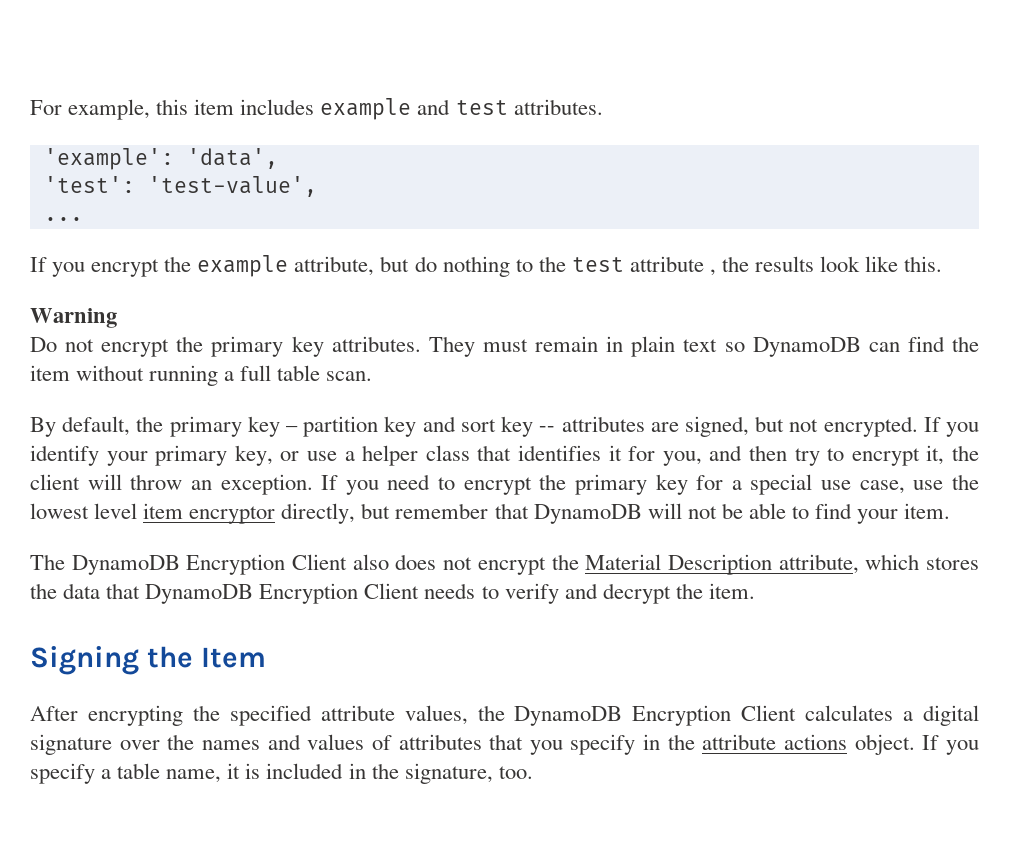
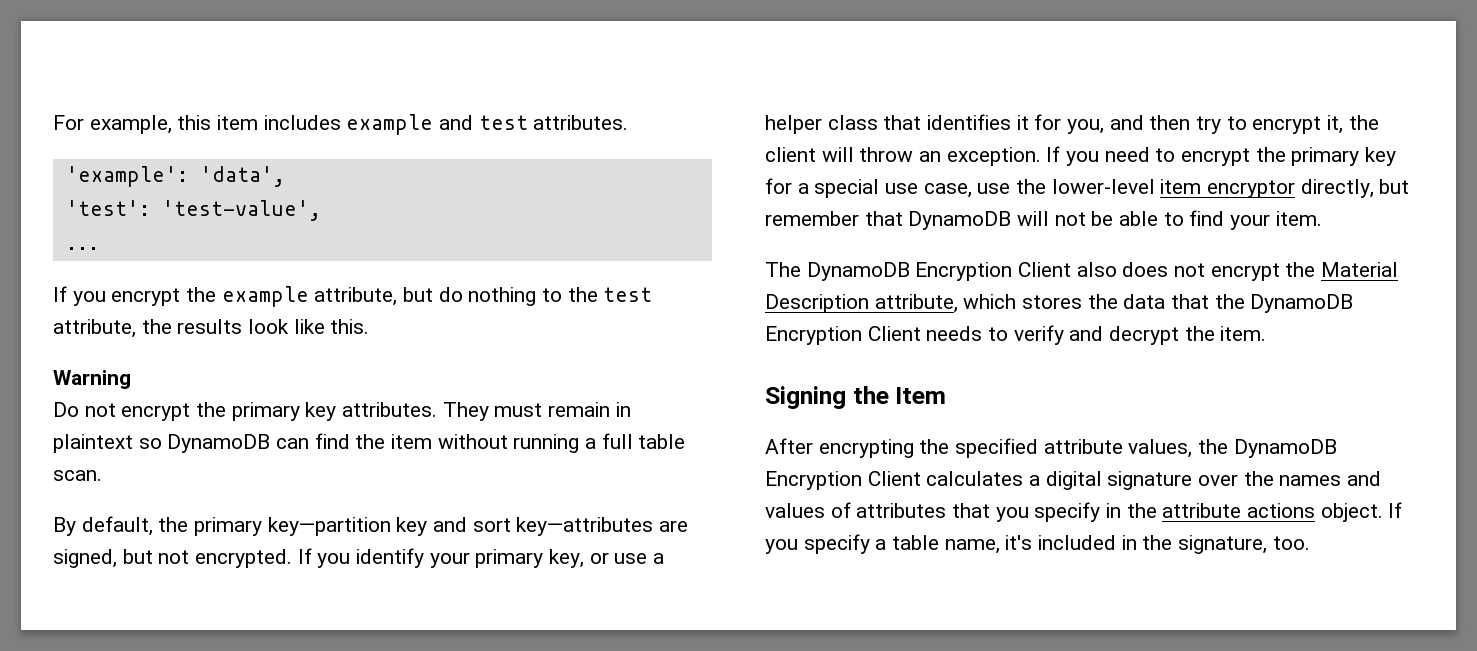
- If you encrypt the example attribute, but do nothing to the test attribute , the results look like this.
+ If you encrypt the example attribute, but do nothing to the test attribute, the results look like this.
- They must remain in plain text so DynamoDB can find the item without running a full table scan.
+ They must remain in plaintext so DynamoDB can find the item without running a full table scan.
- By default, the primary key – partition key and sort key -- attributes are signed, but not encrypted.
+ By default, the primary key—partition key and sort key—attributes are signed, but not encrypted.
- If you need to encrypt the primary key for a special use case, use the lowest level item encryptor directly, but remember that DynamoDB will not be able to find your item.
+ If you need to encrypt the primary key for a special use case, use the lower-level item encryptor directly, but remember that DynamoDB will not be able to find your item.
- The DynamoDB Encryption Client also does not encrypt the Material Description attribute, which stores the data that DynamoDB Encryption Client needs to verify and decrypt the item.
+ The DynamoDB Encryption Client also does not encrypt the Material Description attribute, which stores the data that the DynamoDB Encryption Client needs to verify and decrypt the item.
- If you specify a table name, it is included in the signature, too.
+ If you specify a table name, it's included in the signature, too.

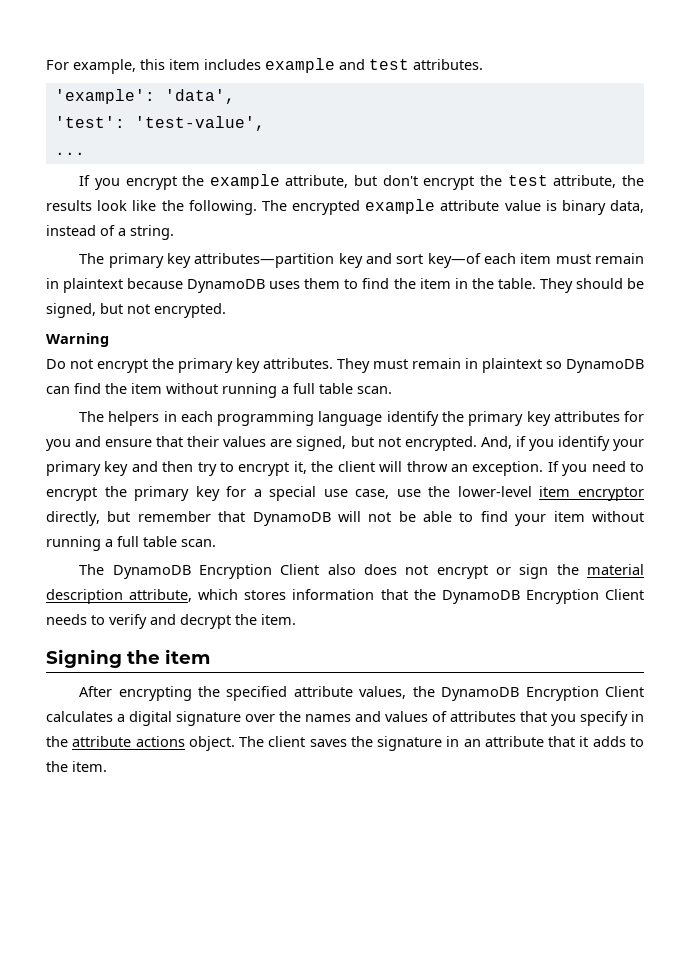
- If you encrypt the example attribute, but do nothing to the test attribute, the results look like this.
+ If you encrypt the example attribute, but don't encrypt the test attribute, the results look like the following. The encrypted example attribute value is binary data, instead of a string.
+ The primary key attributes—partition key and sort key—of each item must remain in plaintext because DynamoDB uses them to find the item in the table. They should be signed, but not encrypted.
- By default, the primary key—partition key and sort key—attributes are signed, but not encrypted.
+ The helpers in each programming language identify the primary key attributes for you and ensure that their values are signed, but not encrypted.
- If you identify your primary key, or use a helper class that identifies it for you, and then try to encrypt it, the client will throw an exception.
+ And, if you identify your primary key and then try to encrypt it, the client will throw an exception.
- If you need to encrypt the primary key for a special use case, use the lower-level item encryptor directly, but remember that DynamoDB will not be able to find your item.
+ If you need to encrypt the primary key for a special use case, use the lower-level item encryptor directly, but remember that DynamoDB will not be able to find your item without running a full table scan.
- The DynamoDB Encryption Client also does not encrypt the Material Description attribute, which stores the data that the DynamoDB Encryption Client needs to verify and decrypt the item.
+ The DynamoDB Encryption Client also does not encrypt or sign the material description attribute, which stores information that the DynamoDB Encryption Client needs to verify and decrypt the item.
- Signing the Item
+ Signing the item
- If you specify a table name, it's included in the signature, too.
+ The client saves the signature in an attribute that it adds to the item.

